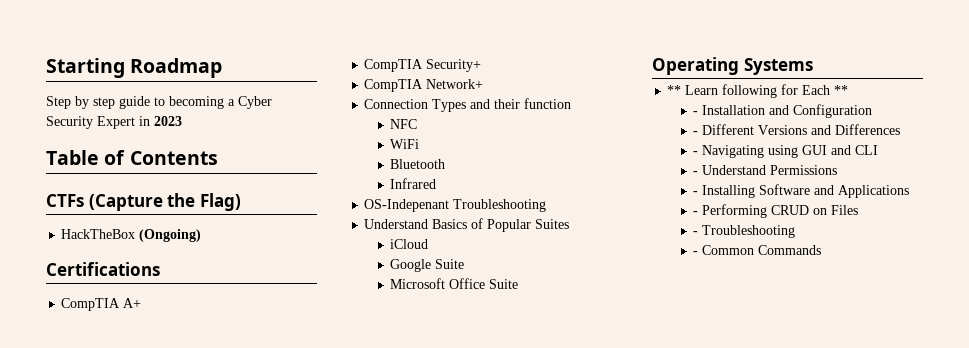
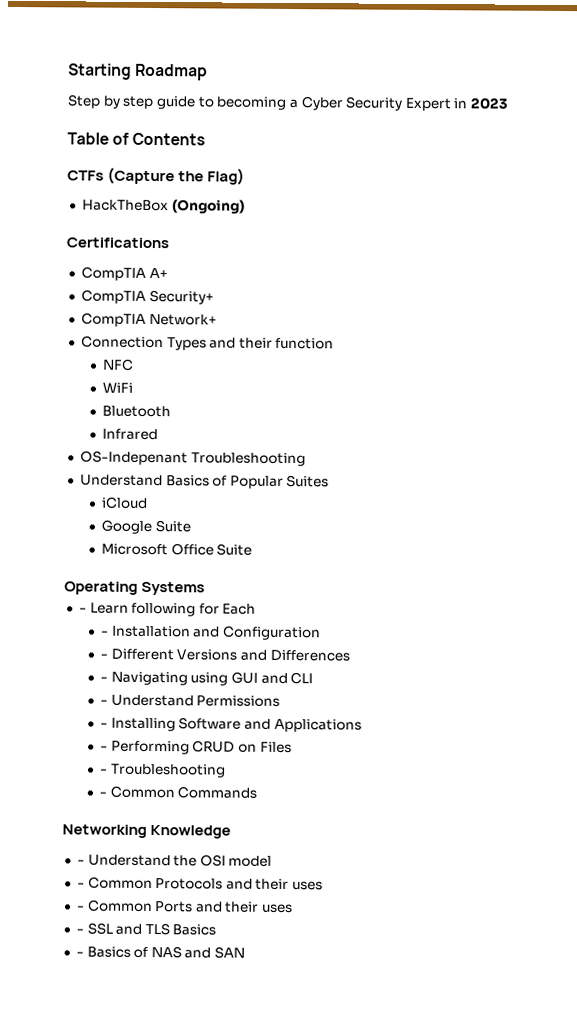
- ** Learn following for Each **
+ - Learn following for Each
+ Networking Knowledge
+ - Understand the OSI model
+ - Common Protocols and their uses
+ - Common Ports and their uses
+ - SSL and TLS Basics
+ - Basics of NAS and SAN

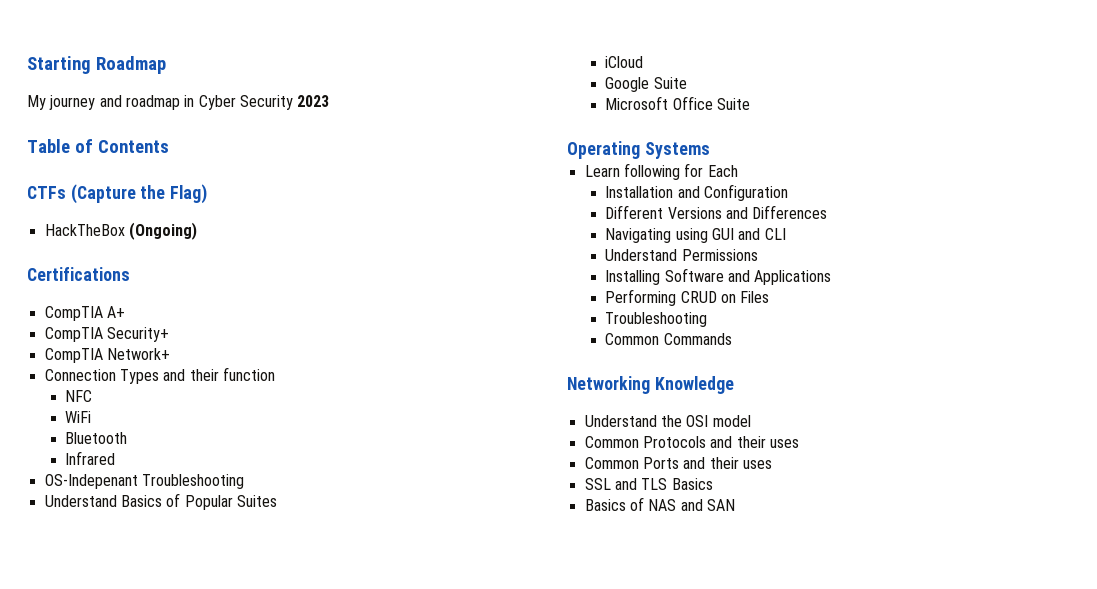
- Step by step guide to becoming a Cyber Security Expert in 2023
+ My journey and roadmap in Cyber Security 2023
- - Learn following for Each
+ Learn following for Each
- - Installation and Configuration
+ Installation and Configuration
- - Different Versions and Differences
+ Different Versions and Differences
- - Navigating using GUI and CLI
+ Navigating using GUI and CLI
- - Understand Permissions
+ Understand Permissions
- - Installing Software and Applications
+ Installing Software and Applications
- - Performing CRUD on Files
- - Troubleshooting
- - Common Commands
+ Performing CRUD on Files
+ Troubleshooting
+ Common Commands
- - Understand the OSI model
+ Understand the OSI model
- - Common Protocols and their uses
+ Common Protocols and their uses
- - Common Ports and their uses
+ Common Ports and their uses
- - SSL and TLS Basics
+ SSL and TLS Basics
- - Basics of NAS and SAN
+ Basics of NAS and SAN

